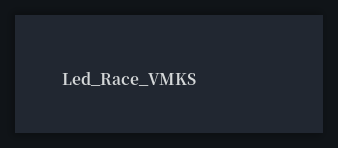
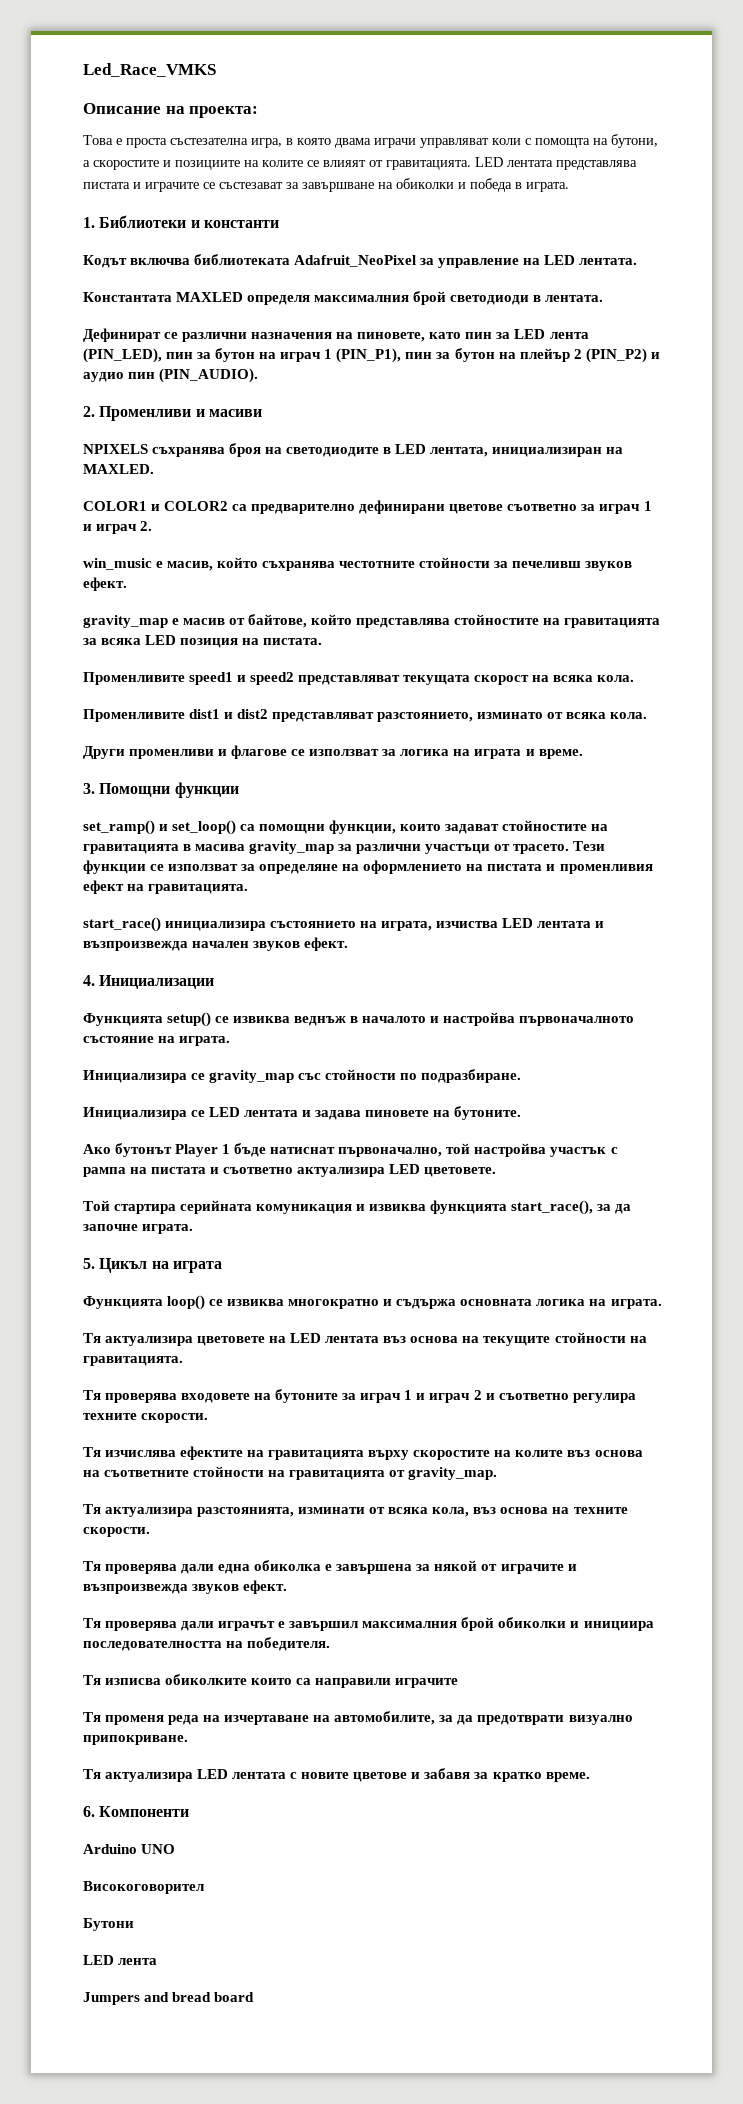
+ Описание на проекта:
+ Това е проста състезателна игра, в която двама играчи управляват коли с помощта на бутони, а скоростите и позициите на колите се влияят от гравитацията. LED лентата представлява пистата и играчите се състезават за завършване на обиколки и победа в играта.
+ 1. Библиотеки и константи
+ Кодът включва библиотеката Adafruit_NeoPixel за управление на LED лентата.
+ Константата MAXLED определя максималния брой светодиоди в лентата.
+ Дефинират се различни назначения на пиновете, като пин за LED лента (PIN_LED), пин за бутон на играч 1 (PIN_P1), пин за бутон на плейър 2 (PIN_P2) и аудио пин (PIN_AUDIO).
+ 2. Променливи и масиви
+ NPIXELS съхранява броя на светодиодите в LED лентата, инициализиран на MAXLED.
+ COLOR1 и COLOR2 са предварително дефинирани цветове съответно за играч 1 и играч 2.
+ win_music е масив, който съхранява честотните стойности за печеливш звуков ефект.
+ gravity_map е масив от байтове, който представлява стойностите на гравитацията за всяка LED позиция на пистата.
+ Променливите speed1 и speed2 представляват текущата скорост на всяка кола.
+ Променливите dist1 и dist2 представляват разстоянието, изминато от всяка кола.
+ Други променливи и флагове се използват за логика на играта и време.
+ 3. Помощни функции
+ set_ramp() и set_loop() са помощни функции, които задават стойностите на гравитацията в масива gravity_map за различни участъци от трасето. Тези функции се използват за определяне на оформлението на пистата и променливия ефект на гравитацията.
+ start_race() инициализира състоянието на играта, изчиства LED лентата и възпроизвежда начален звуков ефект.
+ 4. Инициализации
+ Функцията setup() се извиква веднъж в началото и настройва първоначалното състояние на играта.
+ Инициализира се gravity_map със стойности по подразбиране.
+ Инициализира се LED лентата и задава пиновете на бутоните.
+ Ако бутонът Player 1 бъде натиснат първоначално, той настройва участък с рампа на пистата и съответно актуализира LED цветовете.
+ Той стартира серийната комуникация и извиква функцията start_race(), за да започне играта.
+ 5. Цикъл на играта
+ Функцията loop() се извиква многократно и съдържа основната логика на играта.
+ Тя актуализира цветовете на LED лентата въз основа на текущите стойности на гравитацията.
+ Тя проверява входовете на бутоните за играч 1 и играч 2 и съответно регулира техните скорости.
+ Тя изчислява ефектите на гравитацията върху скоростите на колите въз основа на съответните стойности на гравитацията от gravity_map.
+ Тя актуализира разстоянията, изминати от всяка кола, въз основа на техните скорости.
+ Тя проверява дали една обиколка е завършена за някой от играчите и възпроизвежда звуков ефект.
+ Тя проверява дали играчът е завършил максималния брой обиколки и инициира последователността на победителя.
+ Тя изписва обиколките които са направили играчите
+ Тя променя реда на изчертаване на автомобилите, за да предотврати визуално припокриване.
+ Тя актуализира LED лентата с новите цветове и забавя за кратко време.
+ 6. Компоненти
+ Arduino UNO
+ Високоговорител
+ Бутони
+ LED лента
+ Jumpers and bread board

